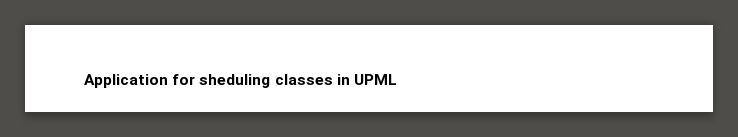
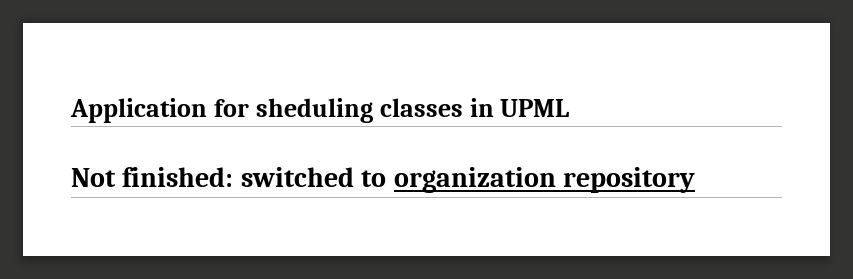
+ Not finished: switched to organization repository

